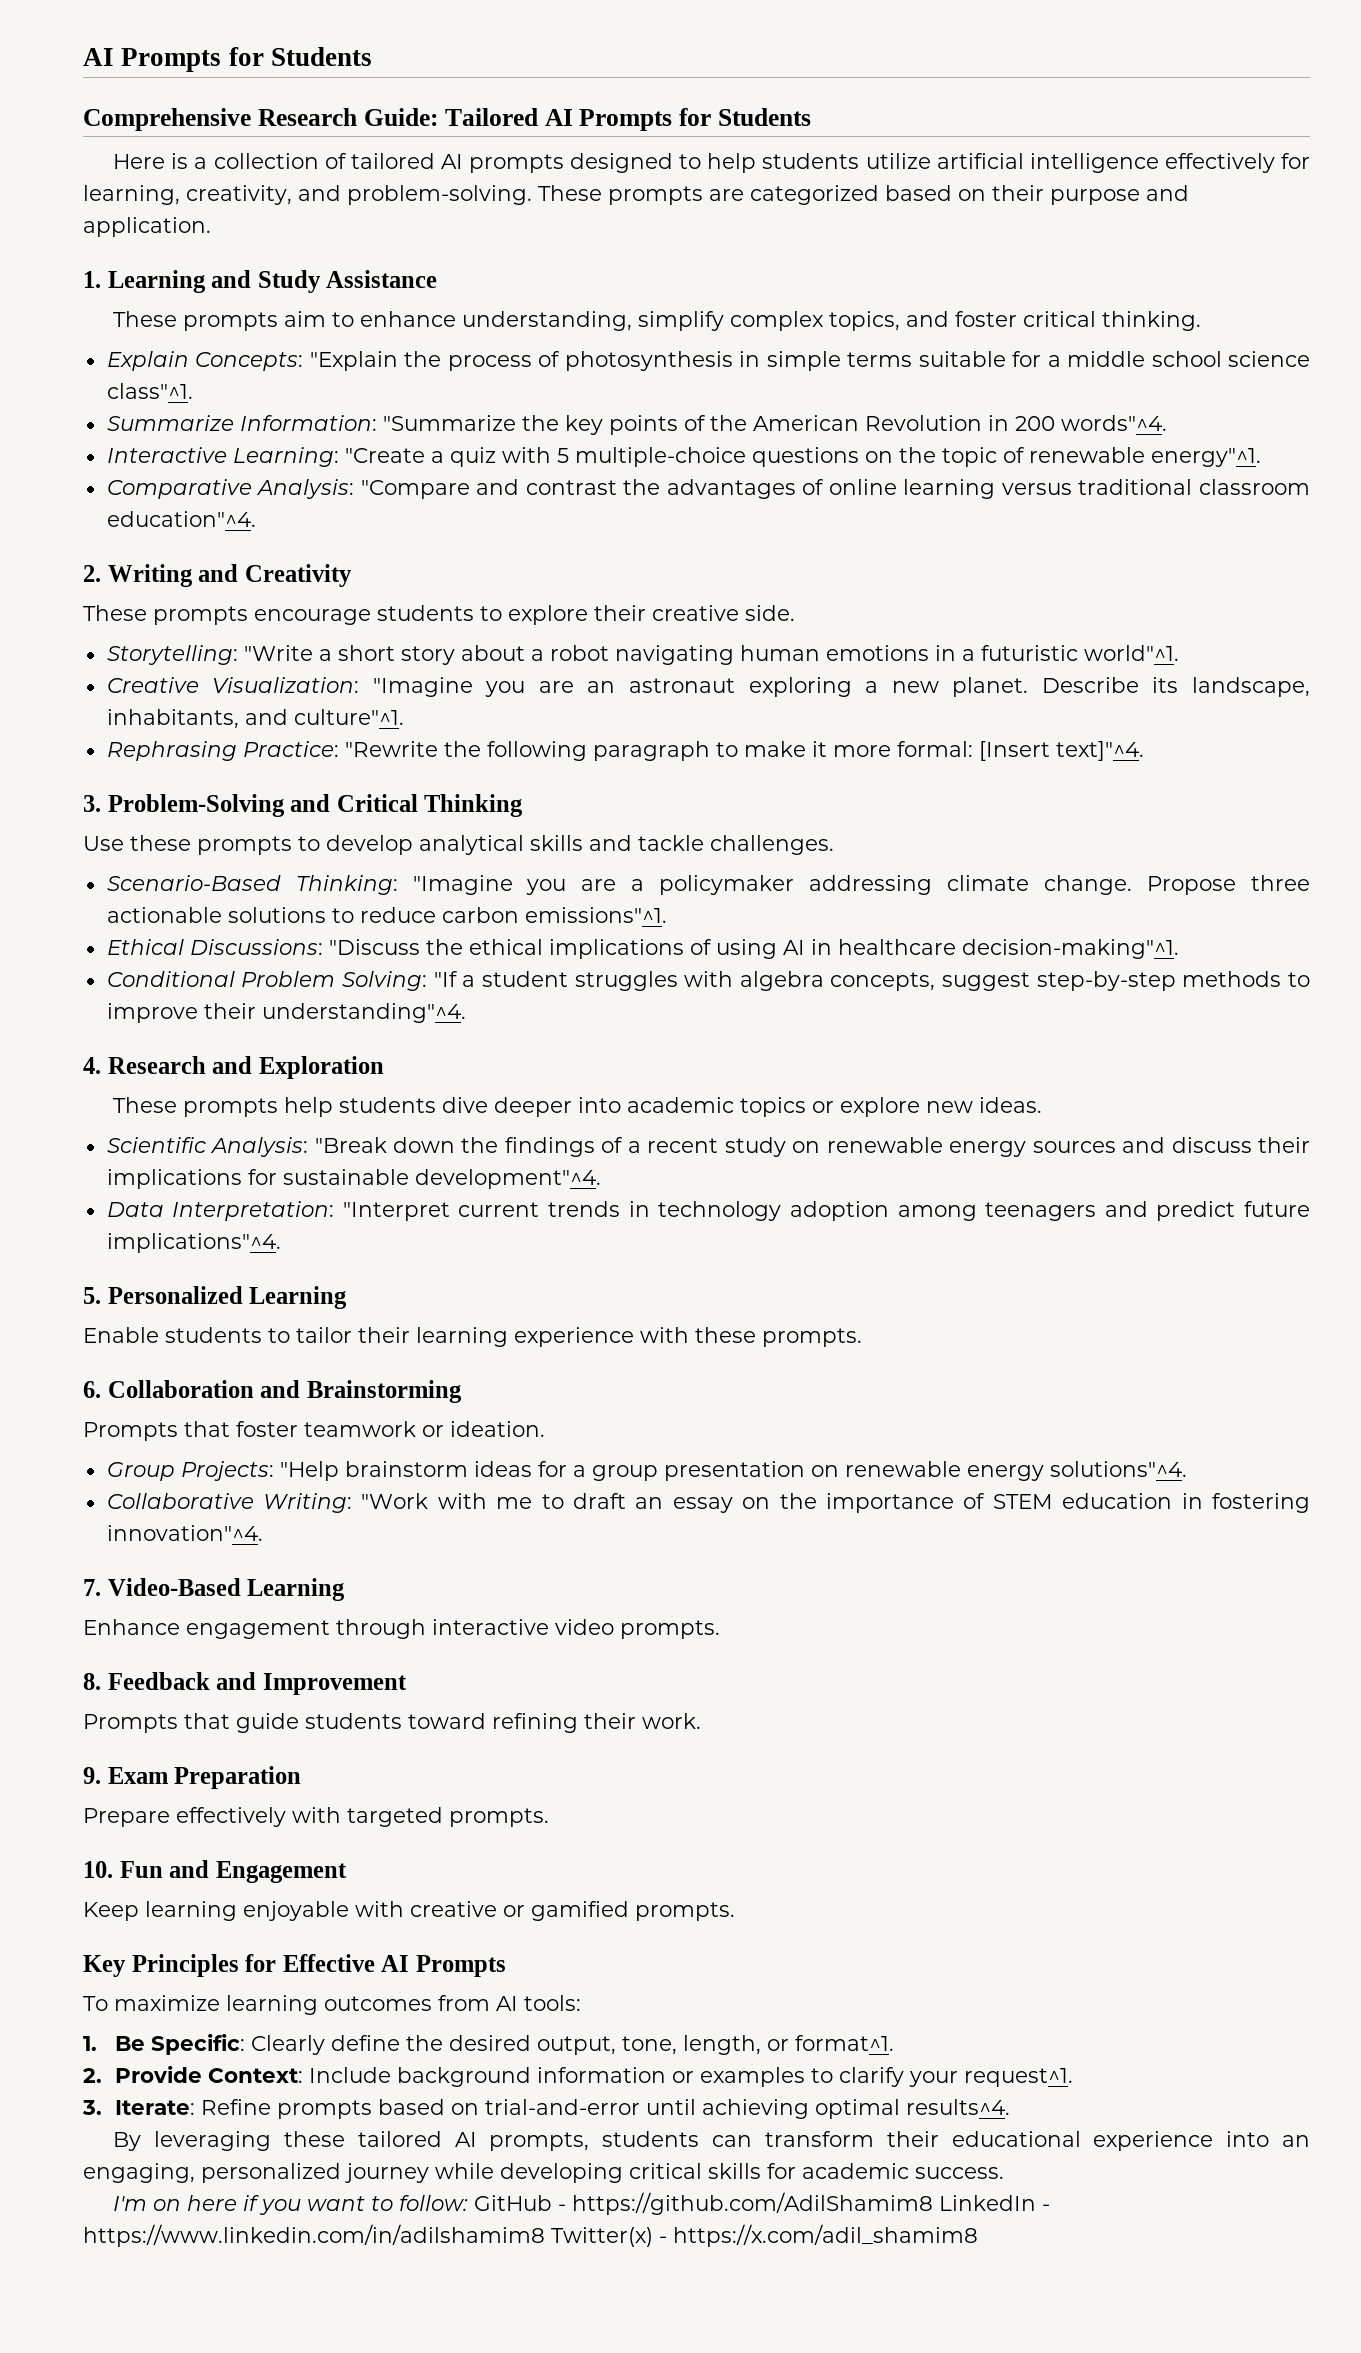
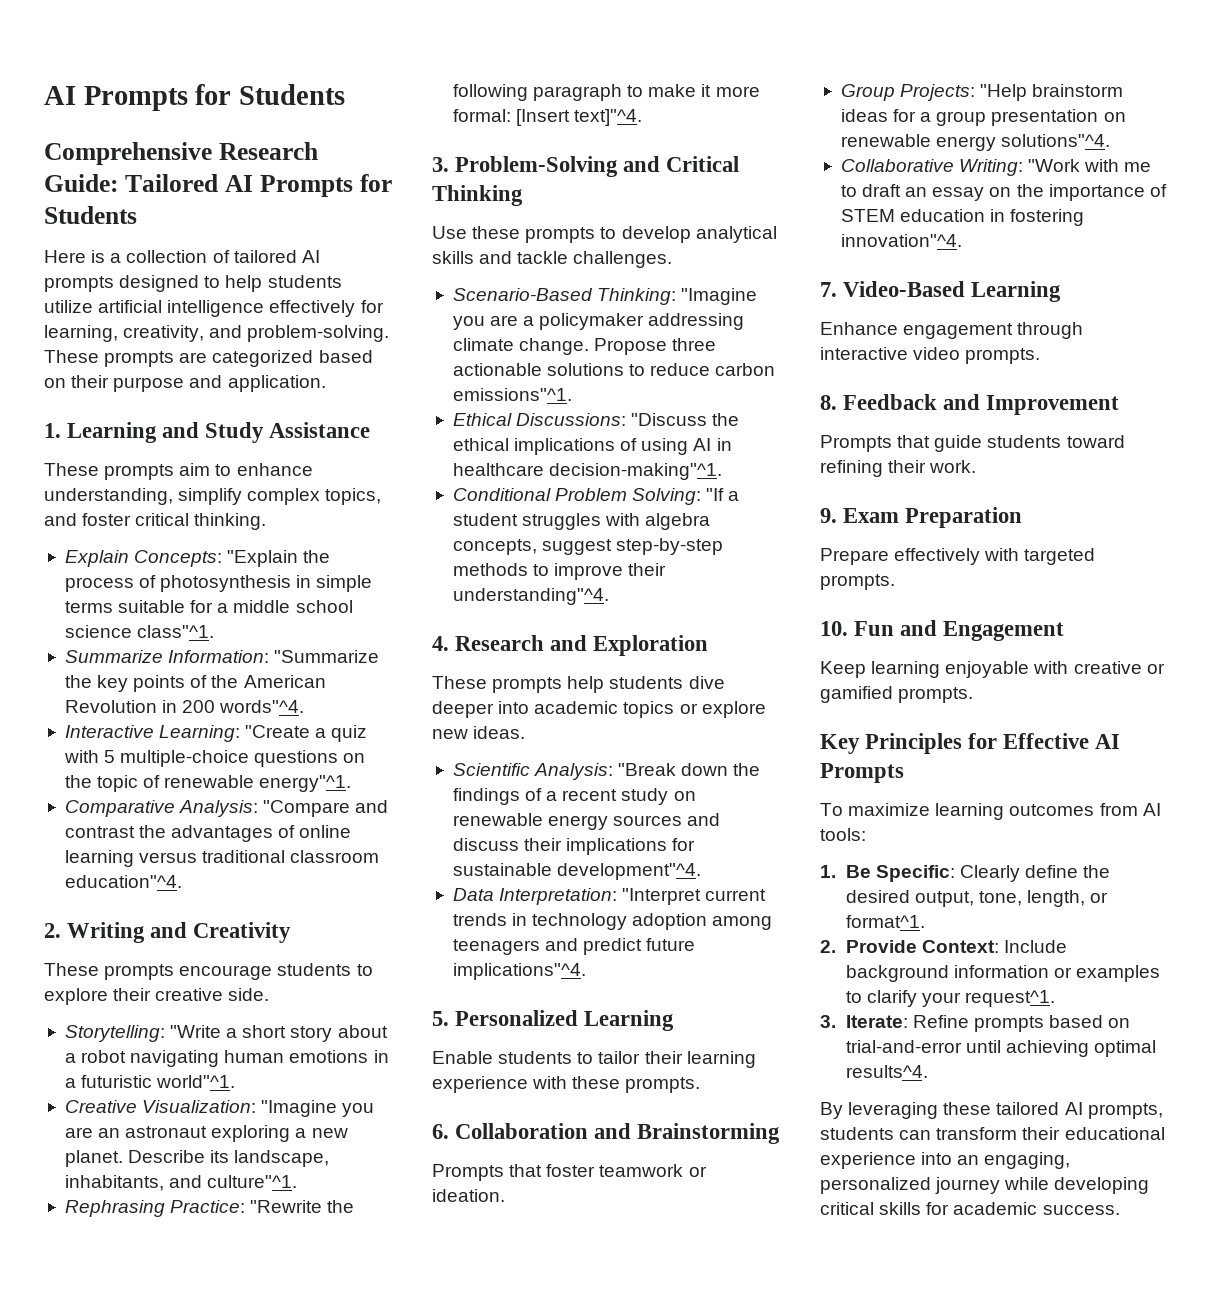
- I'm on here if you want to follow: GitHub - https://github.com/AdilShamim8 LinkedIn - https://www.linkedin.com/in/adilshamim8 Twitter(x) - https://x.com/adil_shamim8

